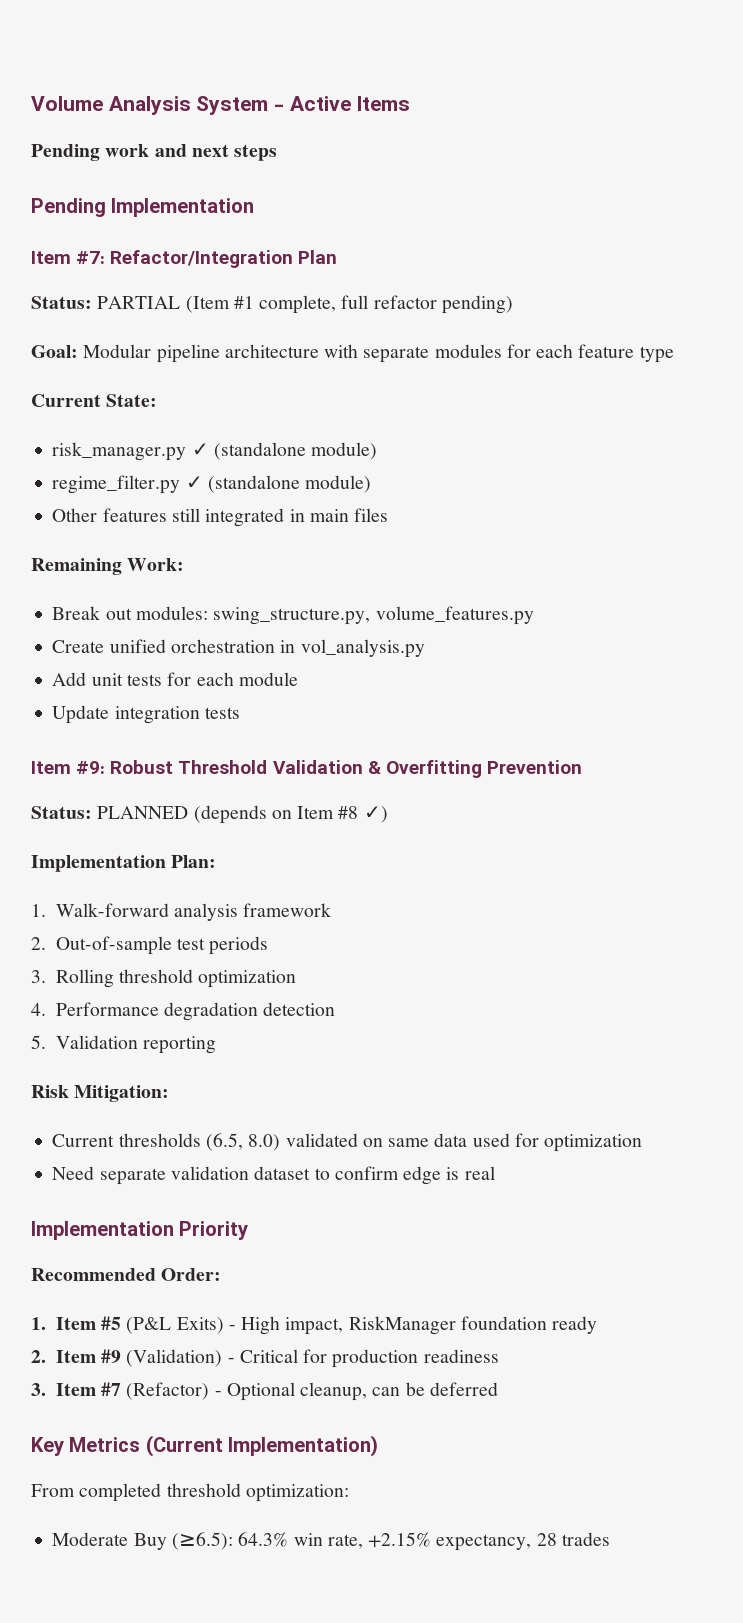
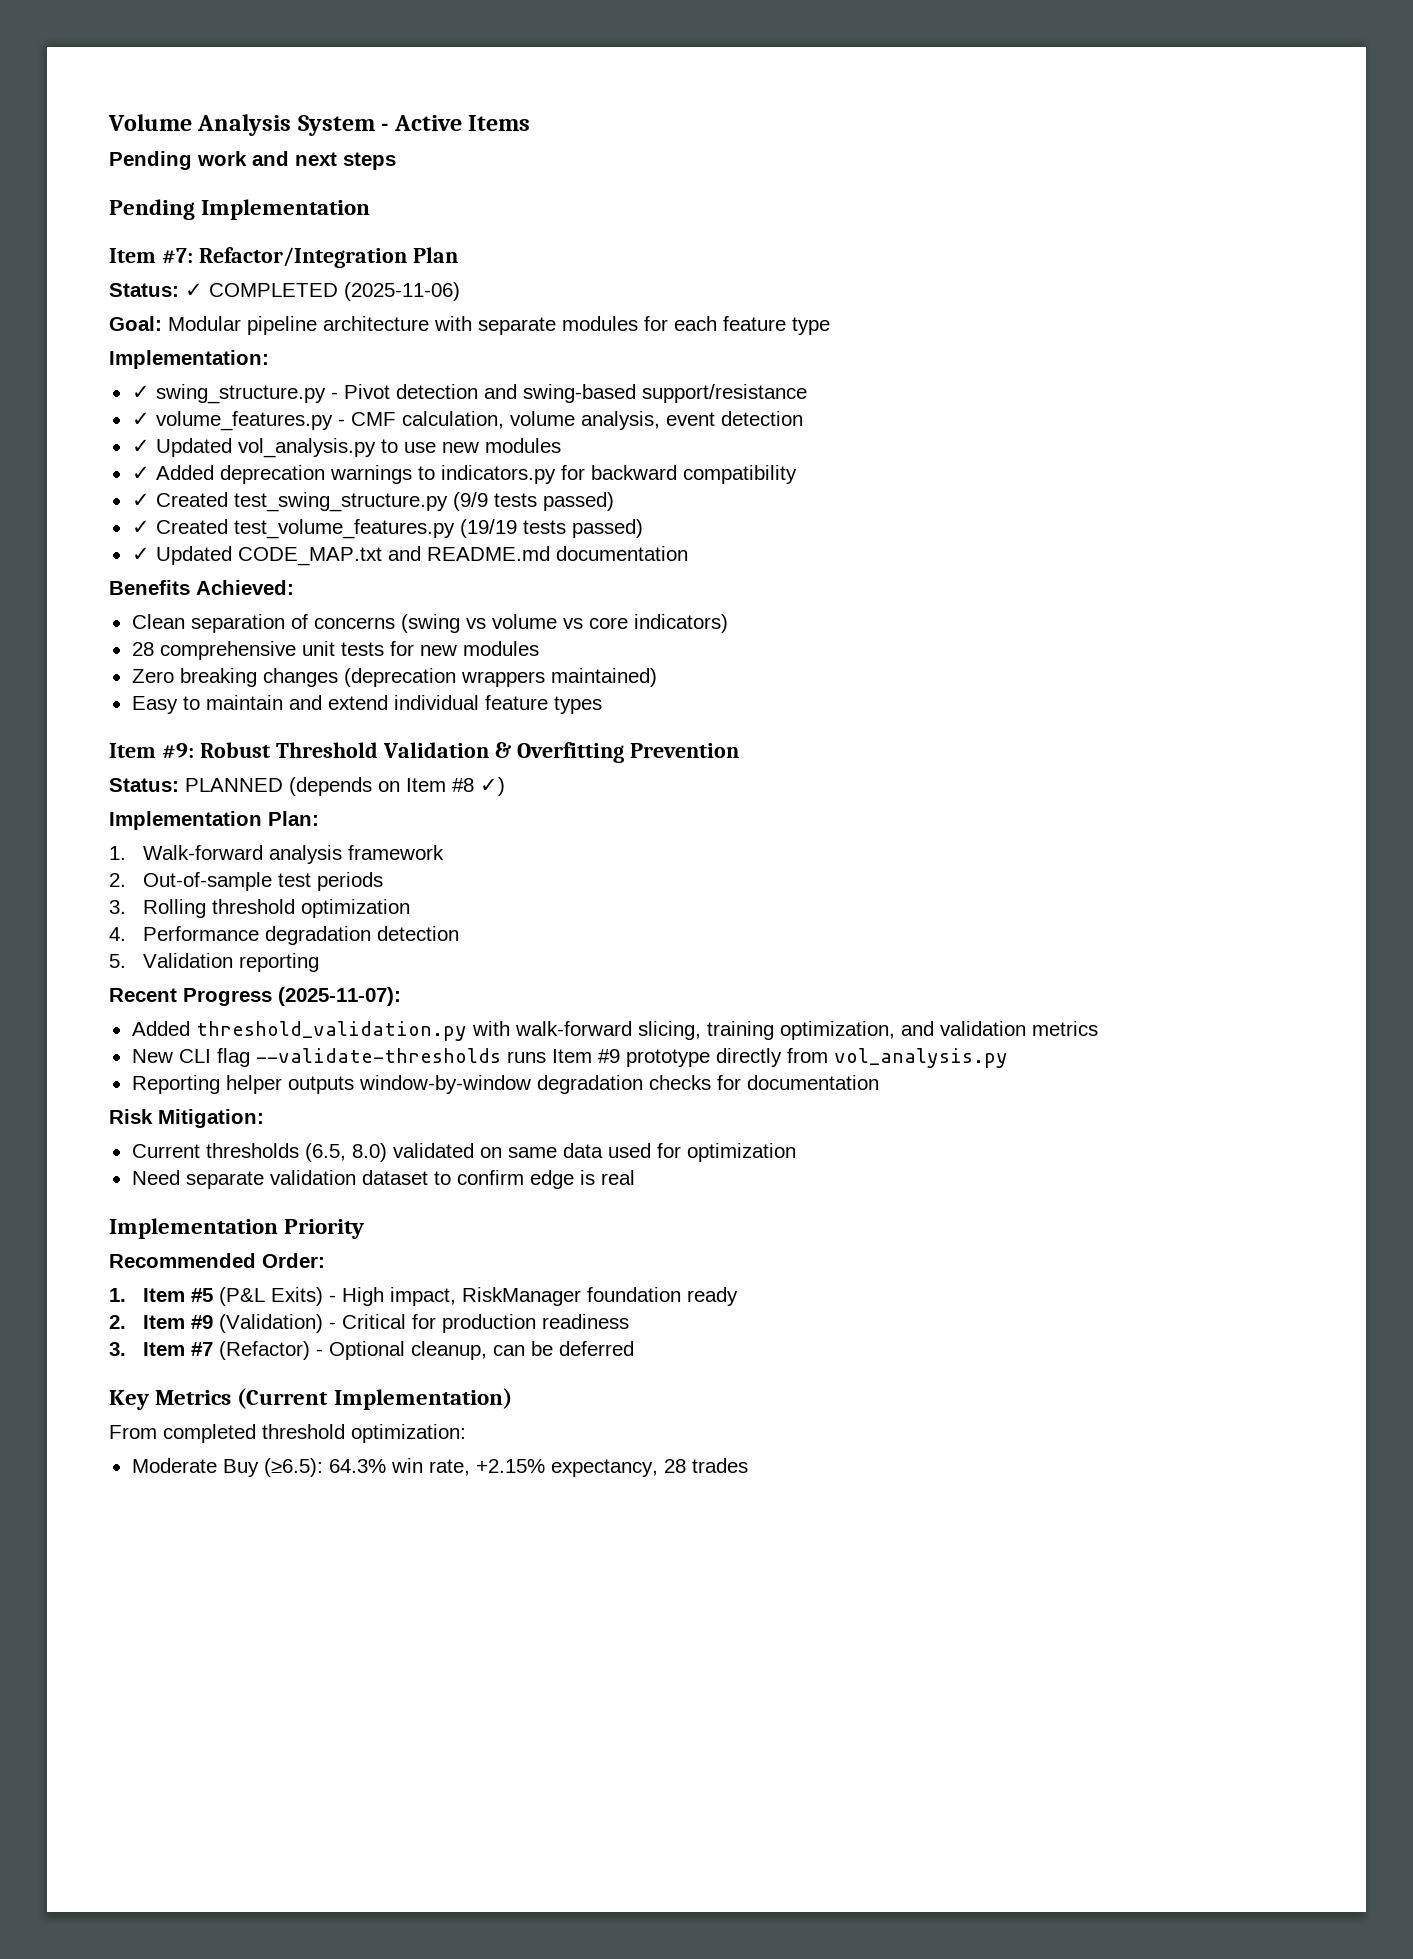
- Status: PARTIAL (Item #1 complete, full refactor pending)
+ Status: ✓ COMPLETED (2025-11-06)
- Current State:
- risk_manager.py ✓ (standalone module)
- regime_filter.py ✓ (standalone module)
- Other features still integrated in main files
- Remaining Work:
- Break out modules: swing_structure.py, volume_features.py
- Create unified orchestration in vol_analysis.py
- Add unit tests for each module
- Update integration tests
+ Implementation:
+ ✓ swing_structure.py - Pivot detection and swing-based support/resistance
+ ✓ volume_features.py - CMF calculation, volume analysis, event detection
+ ✓ Updated vol_analysis.py to use new modules
+ ✓ Added deprecation warnings to indicators.py for backward compatibility
+ ✓ Created test_swing_structure.py (9/9 tests passed)
+ ✓ Created test_volume_features.py (19/19 tests passed)
+ ✓ Updated CODE_MAP.txt and README.md documentation
+ Benefits Achieved:
+ Clean separation of concerns (swing vs volume vs core indicators)
+ 28 comprehensive unit tests for new modules
+ Zero breaking changes (deprecation wrappers maintained)
+ Easy to maintain and extend individual feature types
+ Recent Progress (2025-11-07):
+ Added threshold_validation.py with walk-forward slicing, training optimization, and validation metrics
+ New CLI flag --validate-thresholds runs Item #9 prototype directly from vol_analysis.py
+ Reporting helper outputs window-by-window degradation checks for documentation

